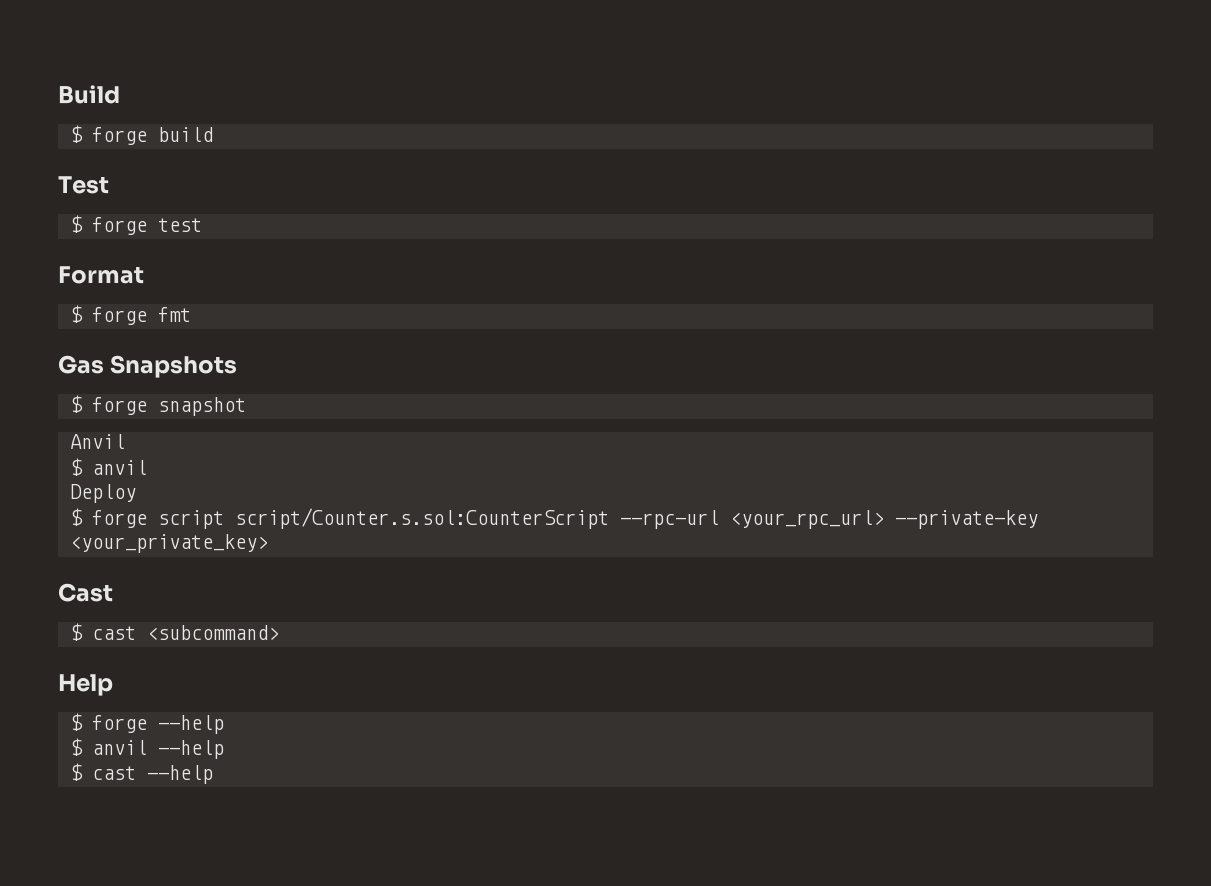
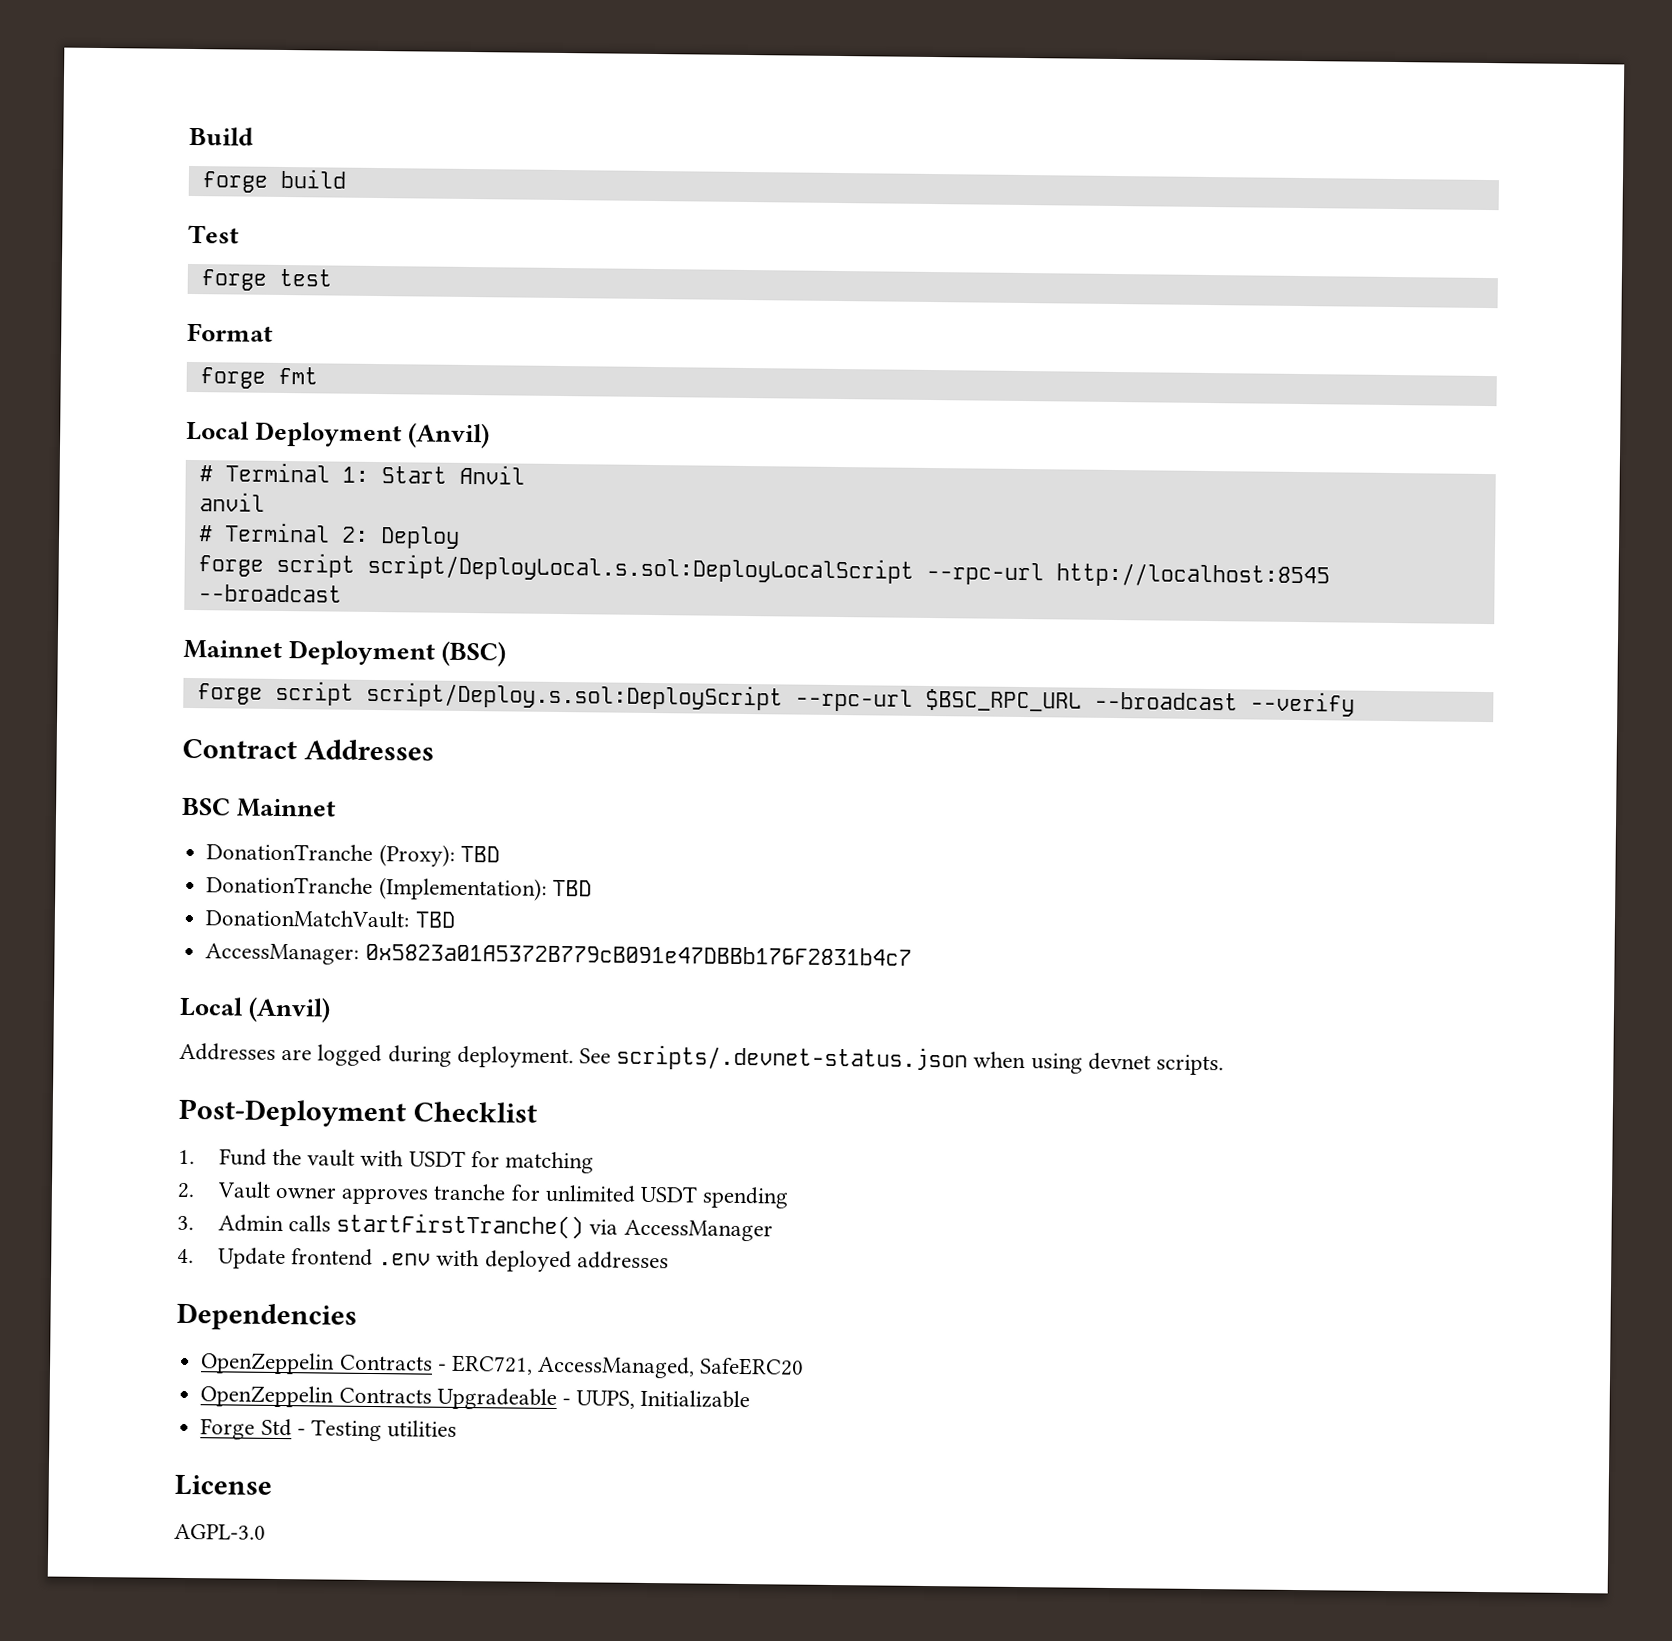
- $ forge build
+ forge build
- $ forge test
+ forge test
- $ forge fmt
+ forge fmt
- Gas Snapshots
- $ forge snapshot
- Anvil
- $ anvil
+ Local Deployment (Anvil)
+ # Terminal 1: Start Anvil
+ anvil
- Deploy
+ # Terminal 2: Deploy
- $ forge script script/Counter.s.sol:CounterScript --rpc-url <your_rpc_url> --private-key <your_private_key>
- Cast
- $ cast <subcommand>
- Help
- $ forge --help
- $ anvil --help
- $ cast --help
+ forge script script/DeployLocal.s.sol:DeployLocalScript --rpc-url http://localhost:8545 --broadcast
+ Mainnet Deployment (BSC)
+ forge script script/Deploy.s.sol:DeployScript --rpc-url $BSC_RPC_URL --broadcast --verify
+ Contract Addresses
+ BSC Mainnet
+ DonationTranche (Proxy): TBD
+ DonationTranche (Implementation): TBD
+ DonationMatchVault: TBD
+ AccessManager: 0x5823a01A5372B779cB091e47DBBb176F2831b4c7
+ Local (Anvil)
+ Addresses are logged during deployment. See scripts/.devnet-status.json when using devnet scripts.
+ Post-Deployment Checklist
+ 1. Fund the vault with USDT for matching
+ 2. Vault owner approves tranche for unlimited USDT spending
+ 3. Admin calls startFirstTranche() via AccessManager
+ 4. Update frontend .env with deployed addresses
+ Dependencies
+ OpenZeppelin Contracts - ERC721, AccessManaged, SafeERC20
+ OpenZeppelin Contracts Upgradeable - UUPS, Initializable
+ Forge Std - Testing utilities
+ License
+ AGPL-3.0

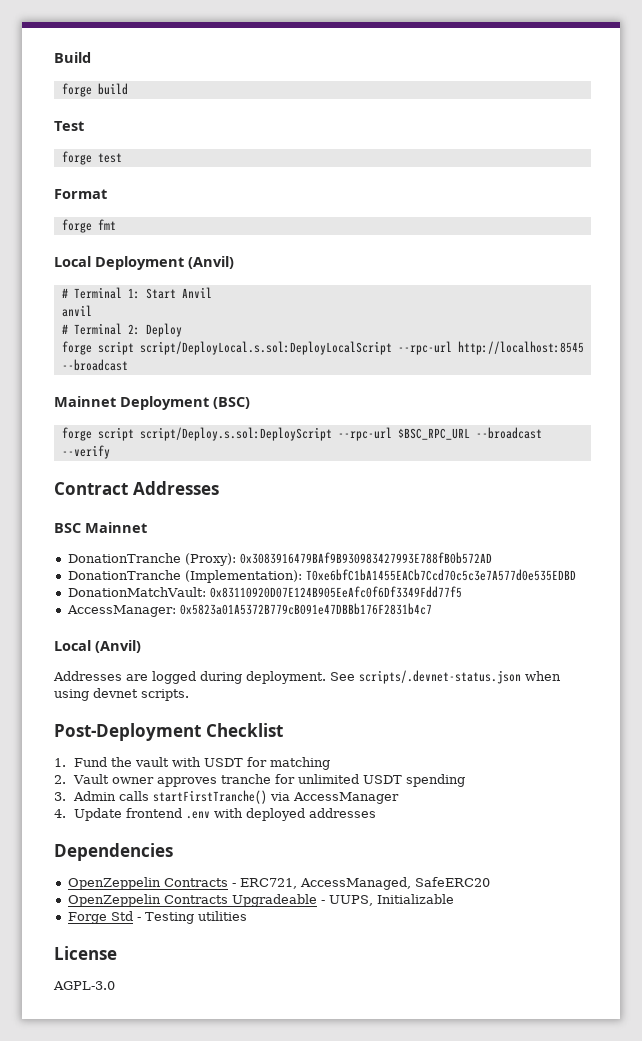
- DonationTranche (Proxy): TBD
+ DonationTranche (Proxy): 0x3083916479BAf9B930983427993E788fB0b572AD
- DonationTranche (Implementation): TBD
+ DonationTranche (Implementation): T0xe6bfC1bA1455EACb7Ccd70c5c3e7A577d0e535EDBD
- DonationMatchVault: TBD
+ DonationMatchVault: 0x83110920D07E124B905EeAfc0f6Df3349Fdd77f5

